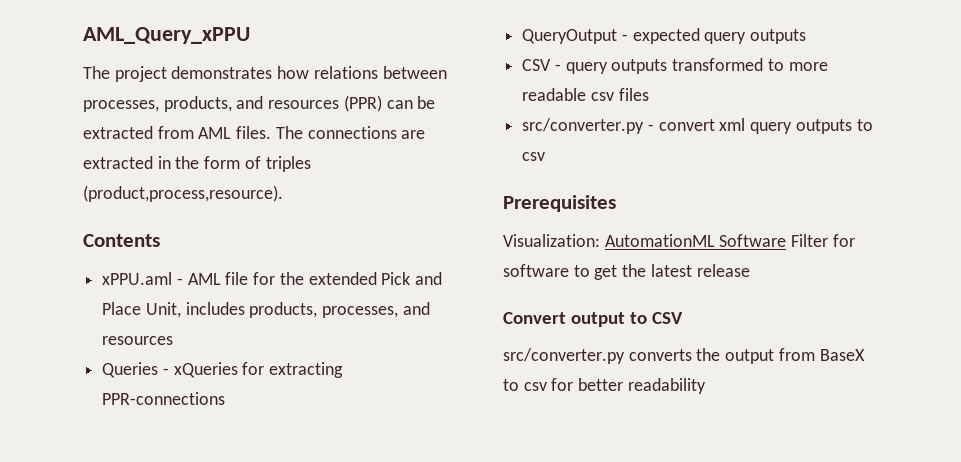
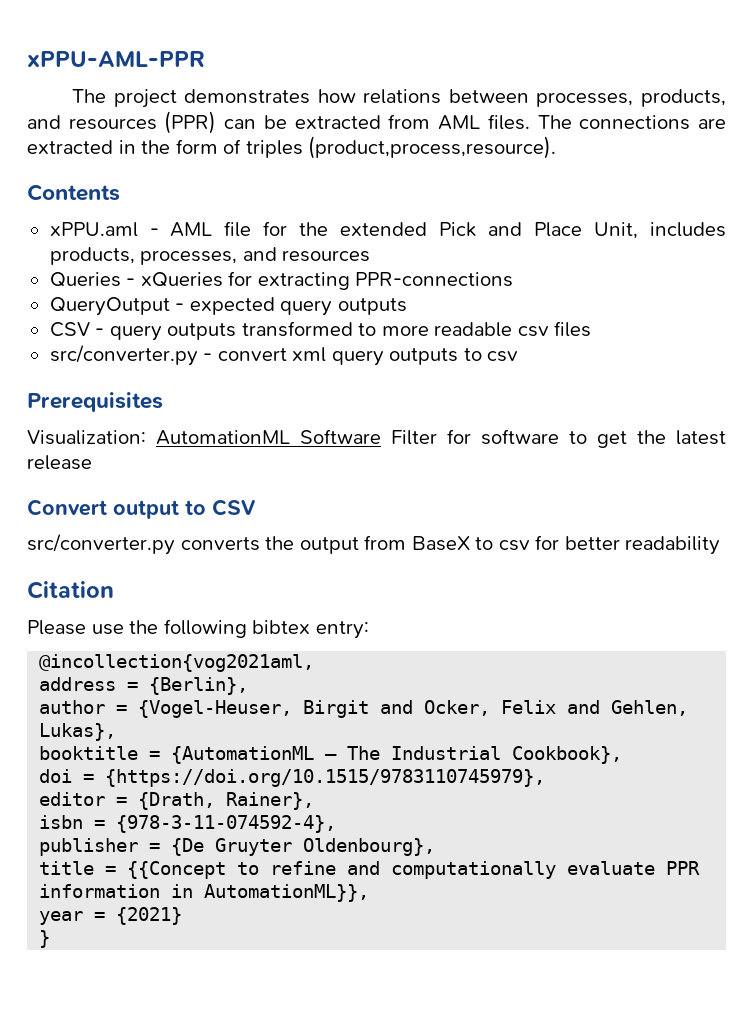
- AML_Query_xPPU
+ xPPU-AML-PPR
+ Citation
+ Please use the following bibtex entry:
+ @incollection{vog2021aml,
+ address = {Berlin},
+ author = {Vogel-Heuser, Birgit and Ocker, Felix and Gehlen, Lukas},
+ booktitle = {AutomationML – The Industrial Cookbook},
+ doi = {https://doi.org/10.1515/9783110745979},
+ editor = {Drath, Rainer},
+ isbn = {978-3-11-074592-4},
+ publisher = {De Gruyter Oldenbourg},
+ title = {{Concept to refine and computationally evaluate PPR information in AutomationML}},
+ year = {2021}
+ }

